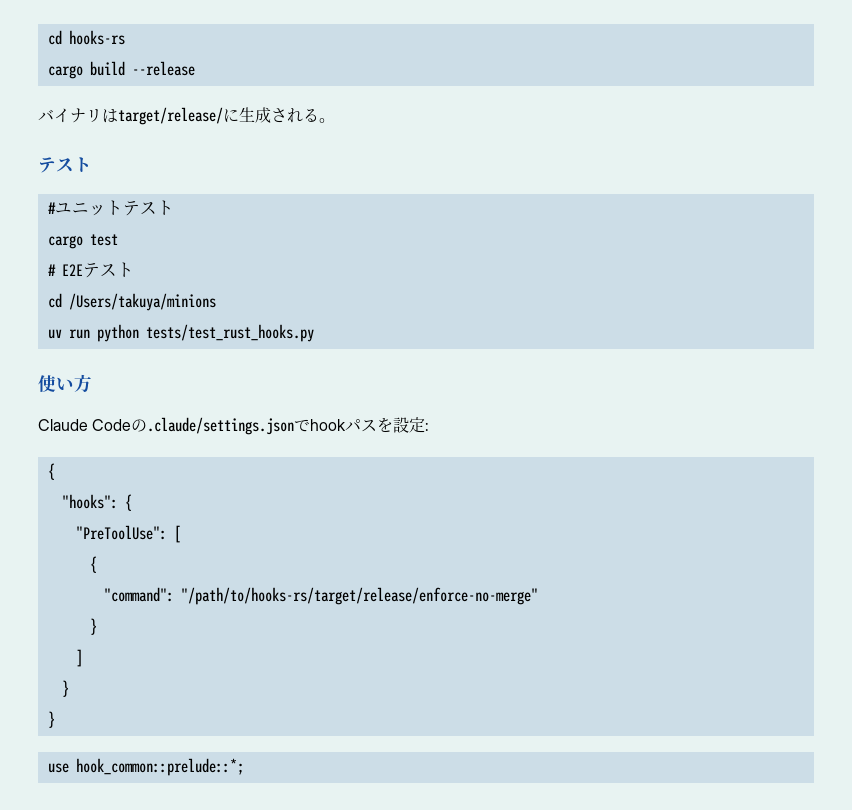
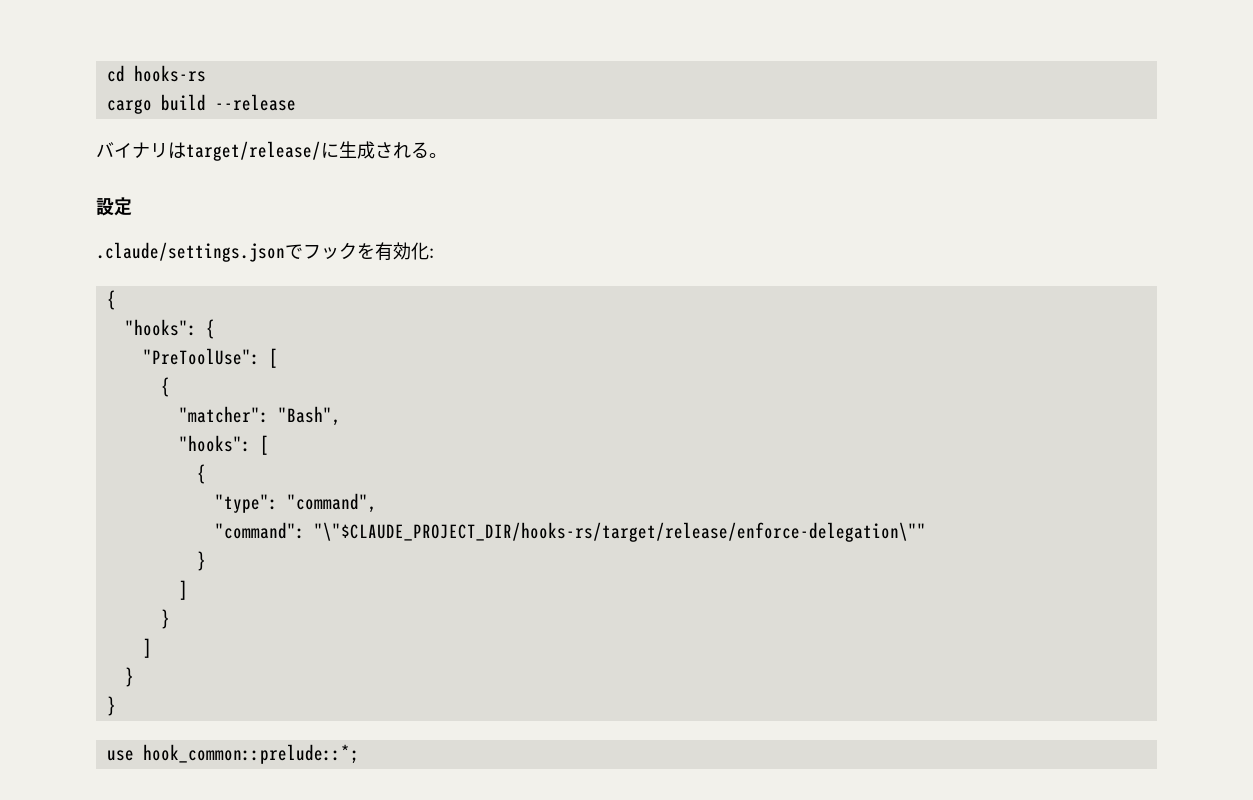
  バイナリはtarget/release/に生成される。
- テスト
- #ユニットテスト
- cargo test
- # E2Eテスト
- cd /Users/takuya/minions
- uv run python tests/test_rust_hooks.py
- 使い方
- Claude Codeの.claude/settings.jsonでhookパスを設定:
+ 設定
+ .claude/settings.jsonでフックを有効化:
- "command": "/path/to/hooks-rs/target/release/enforce-no-merge"
+ "matcher": "Bash",
+ "hooks": [
+ {
+ "type": "command",
+ "command": "\"$CLAUDE_PROJECT_DIR/hooks-rs/target/release/enforce-delegation\""
+ }
+ ]

